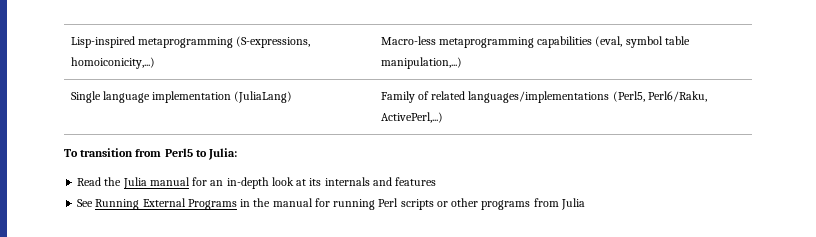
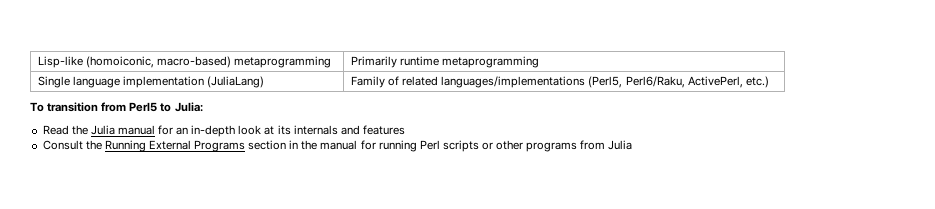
- Lisp-inspired metaprogramming (S-expressions, homoiconicity,...) | Macro-less metaprogramming capabilities (eval, symbol table manipulation,...)
+ Lisp-like (homoiconic, macro-based) metaprogramming | Primarily runtime metaprogramming
- Single language implementation (JuliaLang) | Family of related languages/implementations (Perl5, Perl6/Raku, ActivePerl,...)
+ Single language implementation (JuliaLang) | Family of related languages/implementations (Perl5, Perl6/Raku, ActivePerl, etc.)
- See Running External Programs in the manual for running Perl scripts or other programs from Julia
+ Consult the Running External Programs section in the manual for running Perl scripts or other programs from Julia

